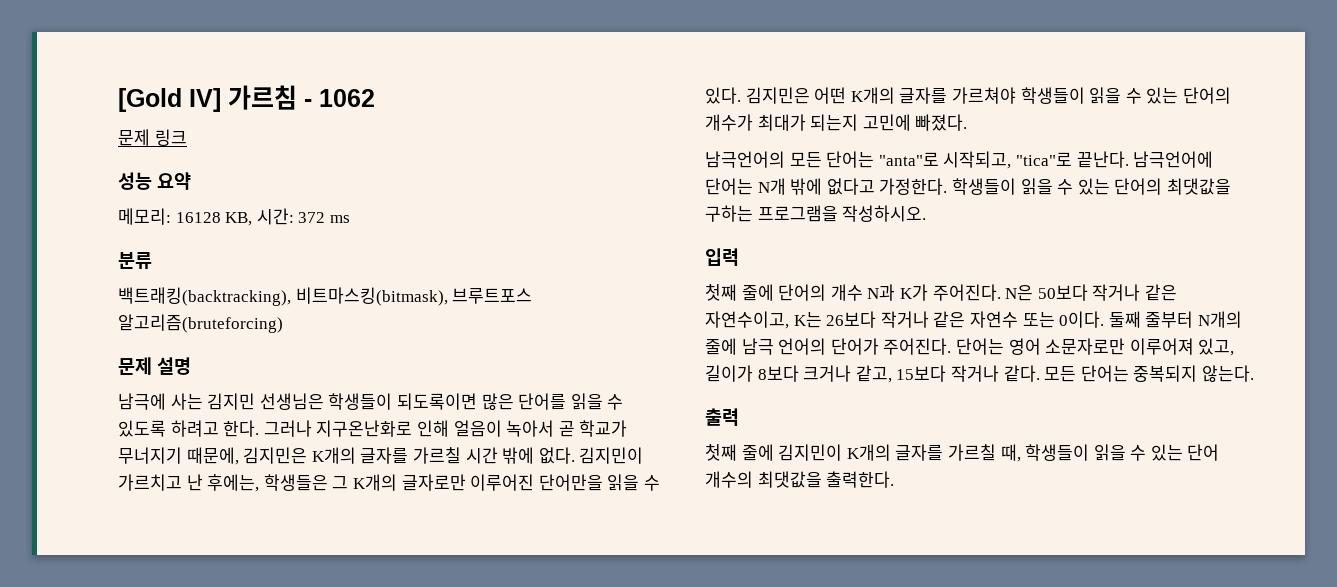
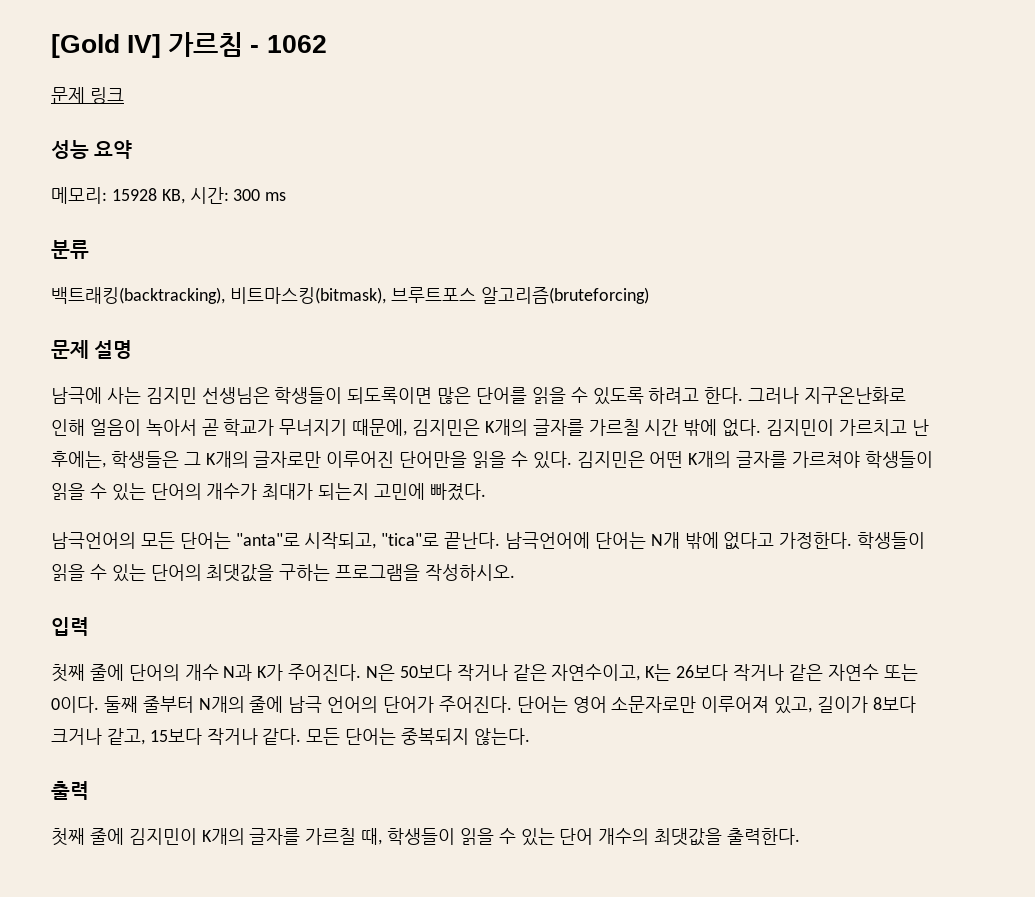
- 메모리: 16128 KB, 시간: 372 ms
+ 메모리: 15928 KB, 시간: 300 ms

